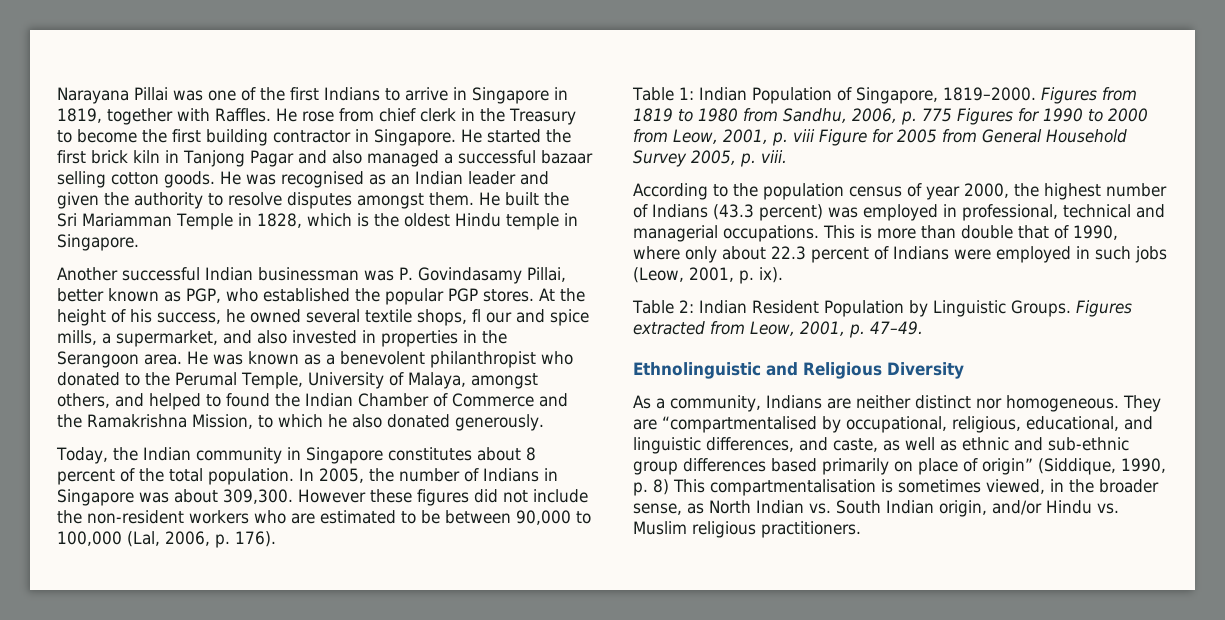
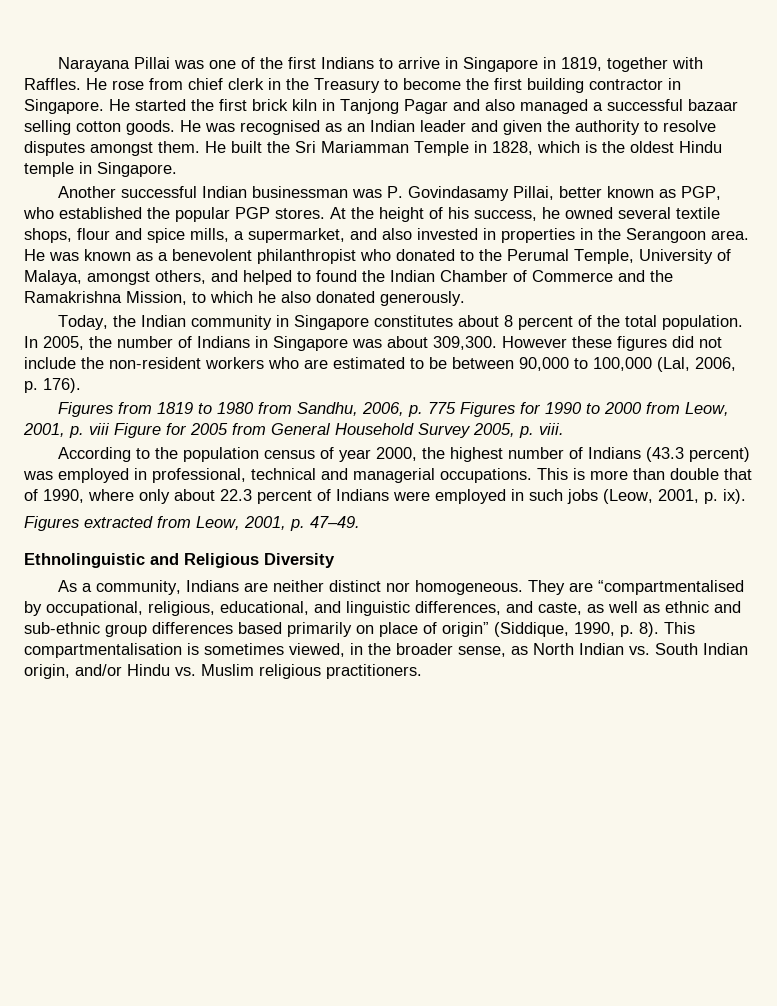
- At the height of his success, he owned several textile shops, fl our and spice mills, a supermarket, and also invested in properties in the Serangoon area.
+ At the height of his success, he owned several textile shops, flour and spice mills, a supermarket, and also invested in properties in the Serangoon area.
- Table 1: Indian Population of Singapore, 1819–2000.
- Table 2: Indian Resident Population by Linguistic Groups.
- They are “compartmentalised by occupational, religious, educational, and linguistic differences, and caste, as well as ethnic and sub-ethnic group differences based primarily on place of origin” (Siddique, 1990, p. 8) This compartmentalisation is sometimes viewed, in the broader sense, as North Indian vs. South Indian origin, and/or Hindu vs. Muslim religious practitioners.
+ They are “compartmentalised by occupational, religious, educational, and linguistic differences, and caste, as well as ethnic and sub-ethnic group differences based primarily on place of origin” (Siddique, 1990, p. 8). This compartmentalisation is sometimes viewed, in the broader sense, as North Indian vs. South Indian origin, and/or Hindu vs. Muslim religious practitioners.

